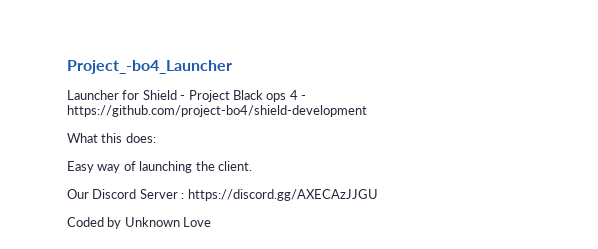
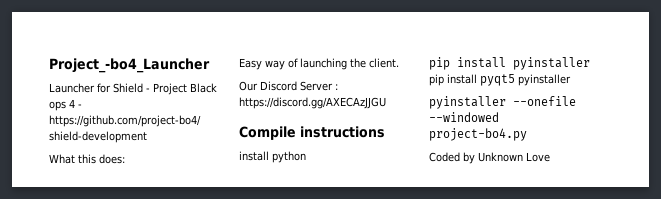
+ Compile instructions
+ install python
+ pip install pyinstaller pip install pyqt5 pyinstaller
+ pyinstaller --onefile --windowed project-bo4.py

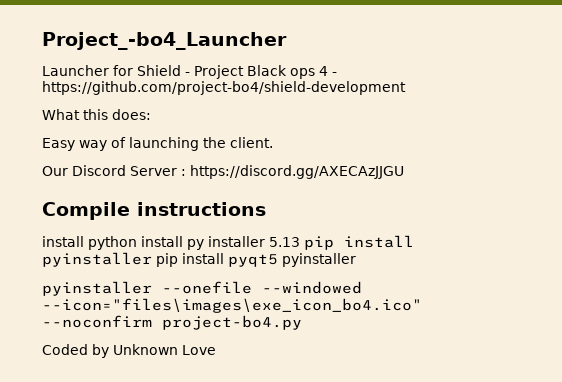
- install python
- pip install pyinstaller pip install pyqt5 pyinstaller
+ install python install py installer 5.13 pip install pyinstaller pip install pyqt5 pyinstaller
- pyinstaller --onefile --windowed project-bo4.py
+ pyinstaller --onefile --windowed --icon="files\images\exe_icon_bo4.ico" --noconfirm project-bo4.py

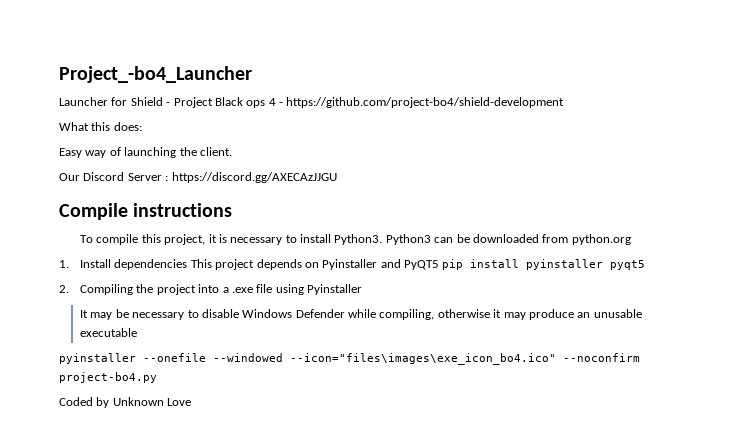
- install python install py installer 5.13 pip install pyinstaller pip install pyqt5 pyinstaller
+ To compile this project, it is necessary to install Python3. Python3 can be downloaded from python.org
+ 1. Install dependencies This project depends on Pyinstaller and PyQT5 pip install pyinstaller pyqt5
+ 2. Compiling the project into a .exe file using Pyinstaller
+ It may be necessary to disable Windows Defender while compiling, otherwise it may produce an unusable executable

